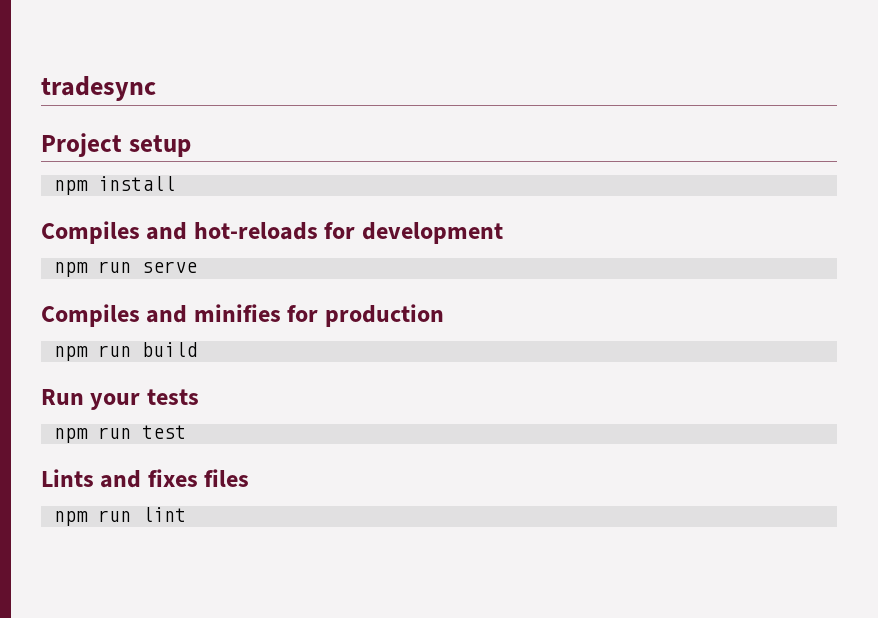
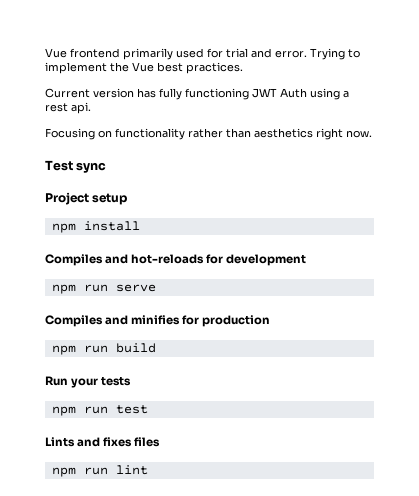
- tradesync
+ Vue frontend primarily used for trial and error. Trying to implement the Vue best practices.
+ Current version has fully functioning JWT Auth using a rest api.
+ Focusing on functionality rather than aesthetics right now.
+ Test sync

